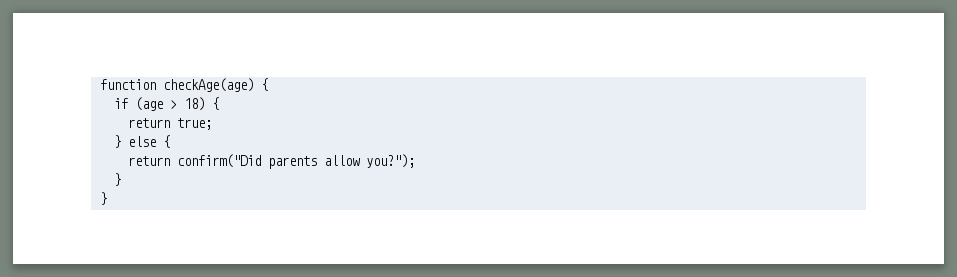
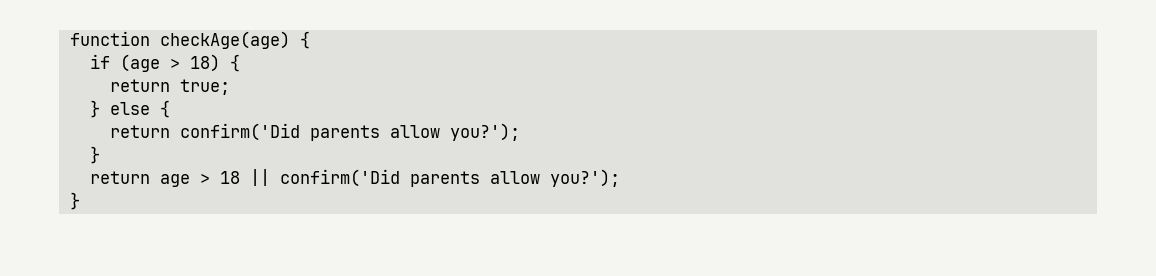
- return confirm("Did parents allow you?");
+ return confirm('Did parents allow you?');
  }
+ return age > 18 || confirm('Did parents allow you?');

